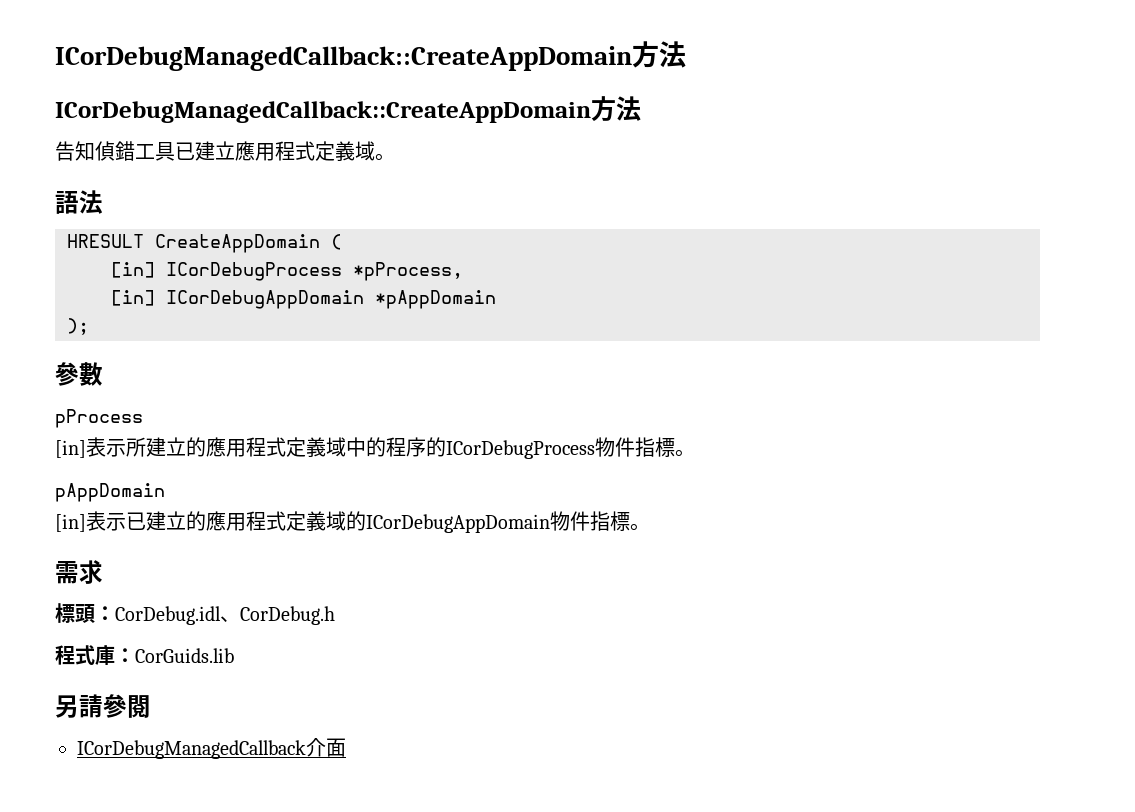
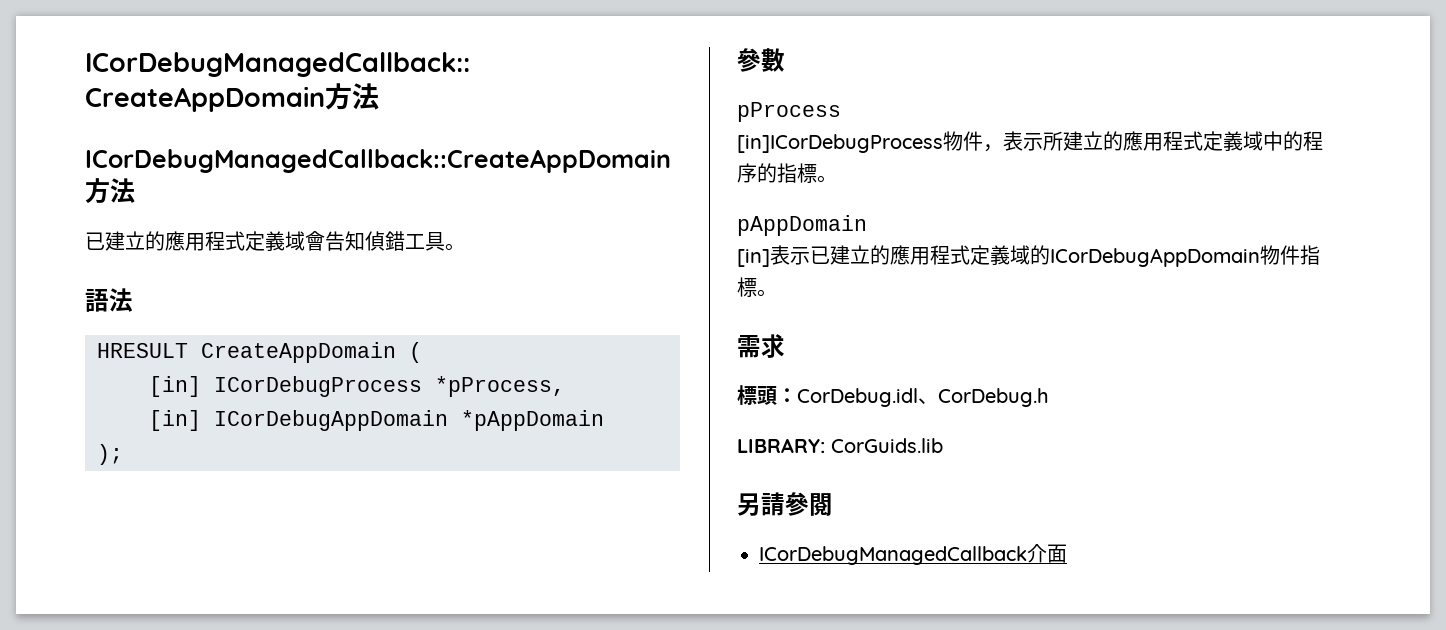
- 告知偵錯工具已建立應用程式定義域。
+ 已建立的應用程式定義域會告知偵錯工具。
- [in]表示所建立的應用程式定義域中的程序的ICorDebugProcess物件指標。
+ [in]ICorDebugProcess物件，表示所建立的應用程式定義域中的程序的指標。
- 程式庫：CorGuids.lib
+ LIBRARY: CorGuids.lib

